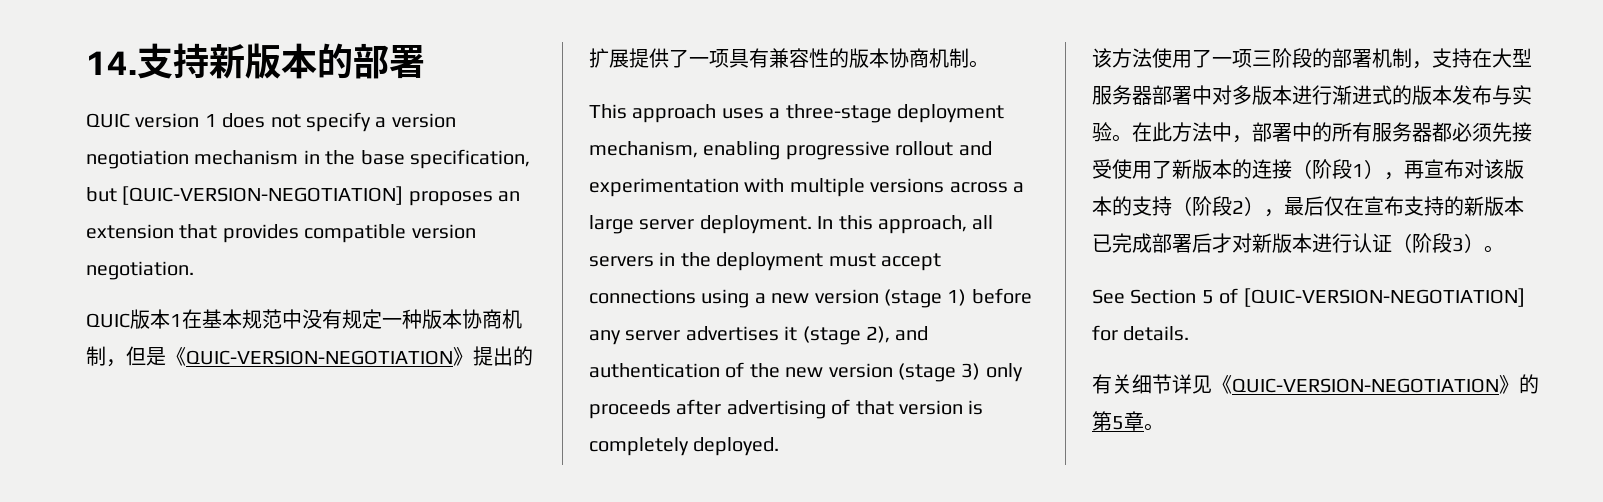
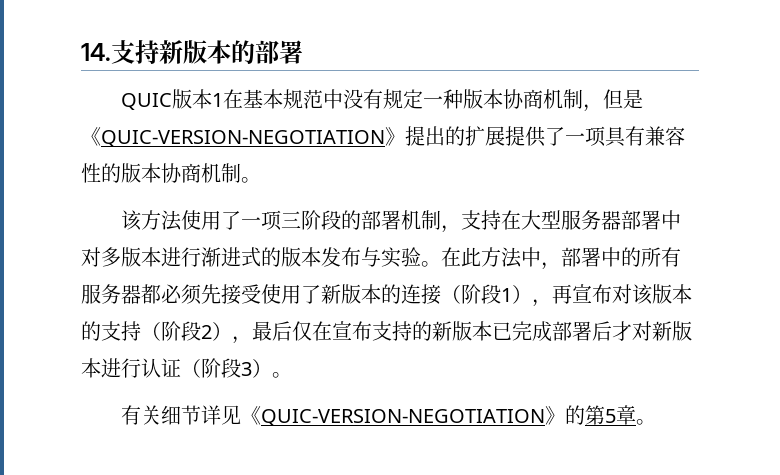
- QUIC version 1 does not specify a version negotiation mechanism in the base specification, but [QUIC-VERSION-NEGOTIATION] proposes an extension that provides compatible version negotiation.
- This approach uses a three-stage deployment mechanism, enabling progressive rollout and experimentation with multiple versions across a large server deployment. In this approach, all servers in the deployment must accept connections using a new version (stage 1) before any server advertises it (stage 2), and authentication of the new version (stage 3) only proceeds after advertising of that version is completely deployed.
- See Section 5 of [QUIC-VERSION-NEGOTIATION] for details.

